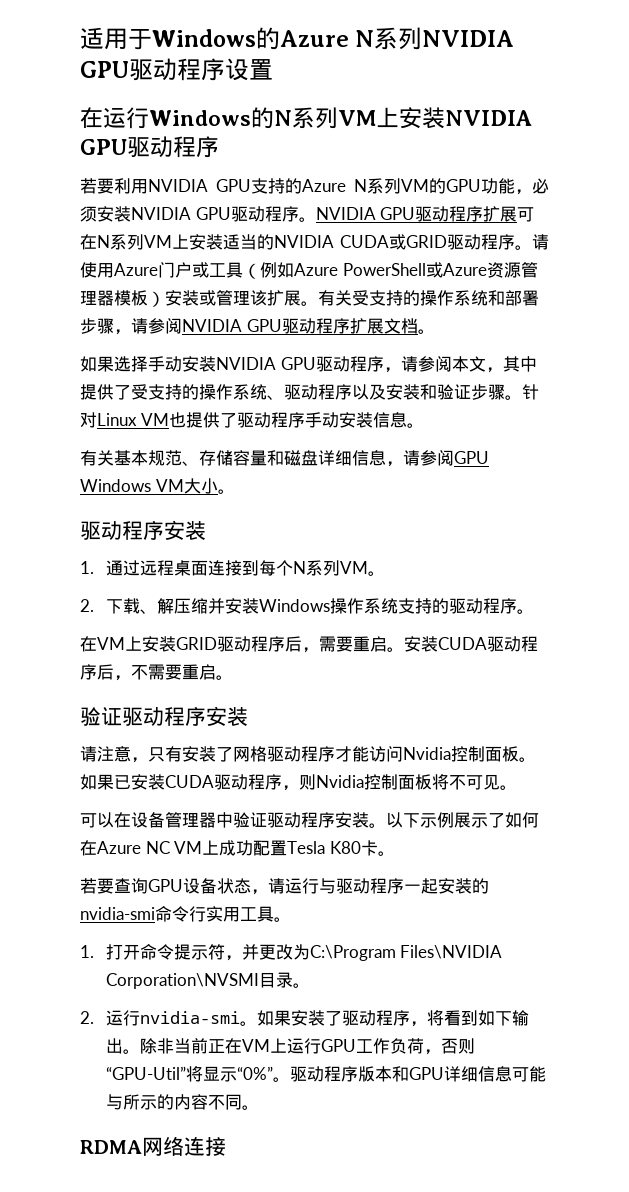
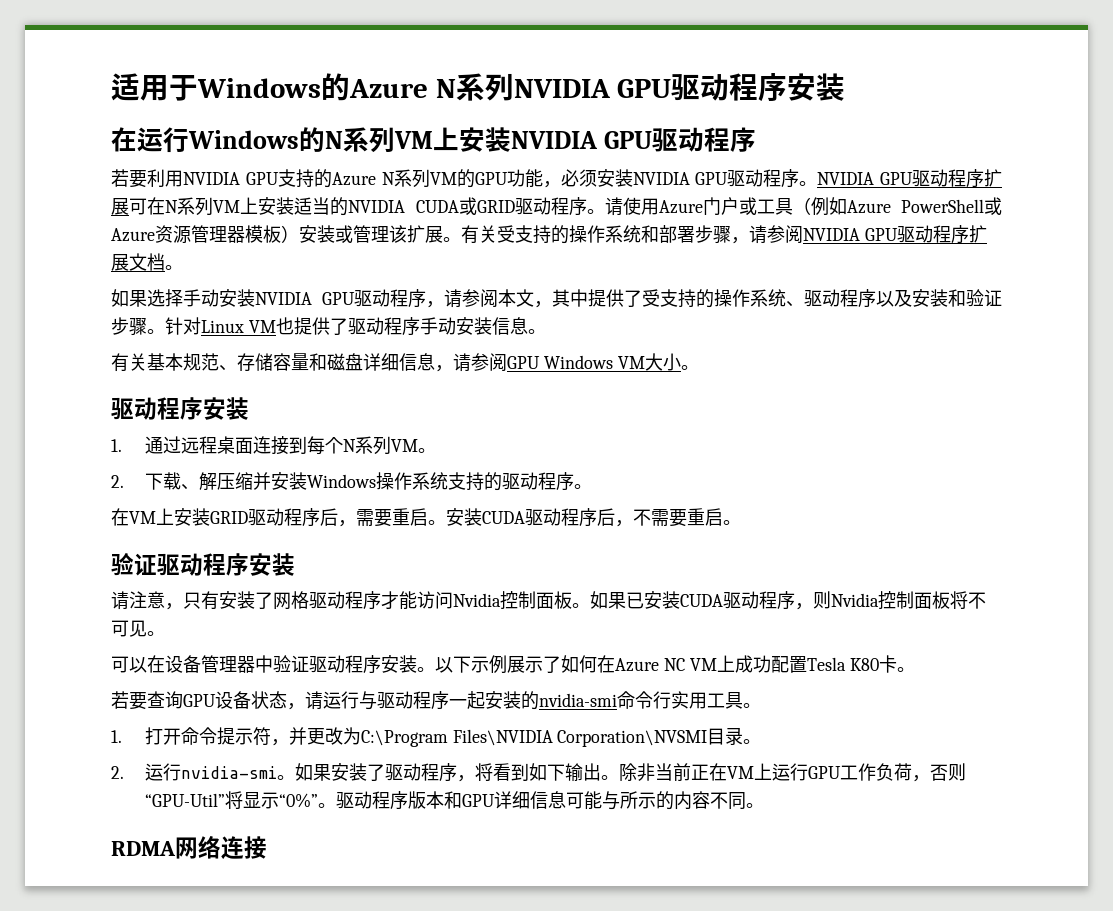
- 适用于Windows的Azure N系列NVIDIA GPU驱动程序设置
+ 适用于Windows的Azure N系列NVIDIA GPU驱动程序安装

